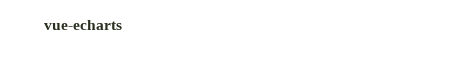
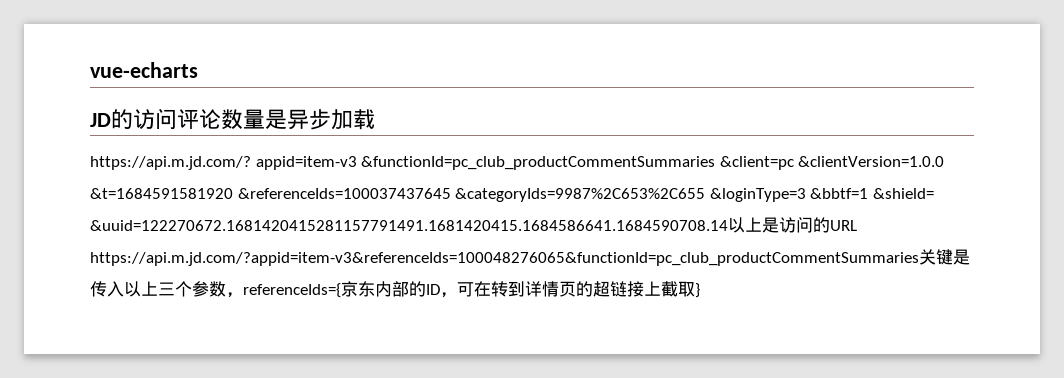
+ JD的访问评论数量是异步加载
+ https://api.m.jd.com/? appid=item-v3 &functionId=pc_club_productCommentSummaries &client=pc &clientVersion=1.0.0 &t=1684591581920 &referenceIds=100037437645 &categoryIds=9987%2C653%2C655 &loginType=3 &bbtf=1 &shield= &uuid=122270672.1681420415281157791491.1681420415.1684586641.1684590708.14以上是访问的URL https://api.m.jd.com/?appid=item-v3&referenceIds=100048276065&functionId=pc_club_productCommentSummaries关键是传入以上三个参数，referenceIds={京东内部的ID，可在转到详情页的超链接上截取}

